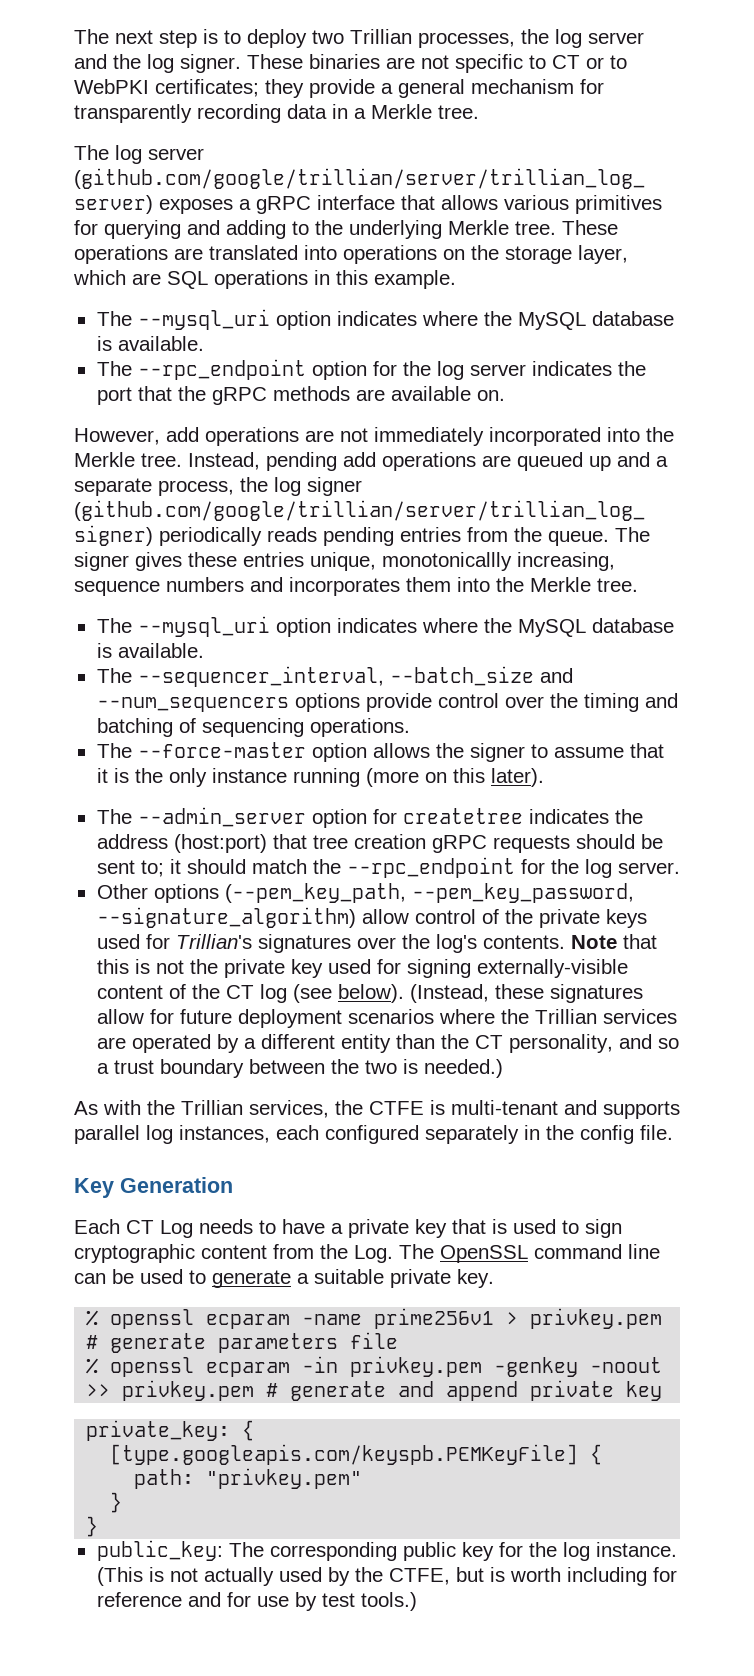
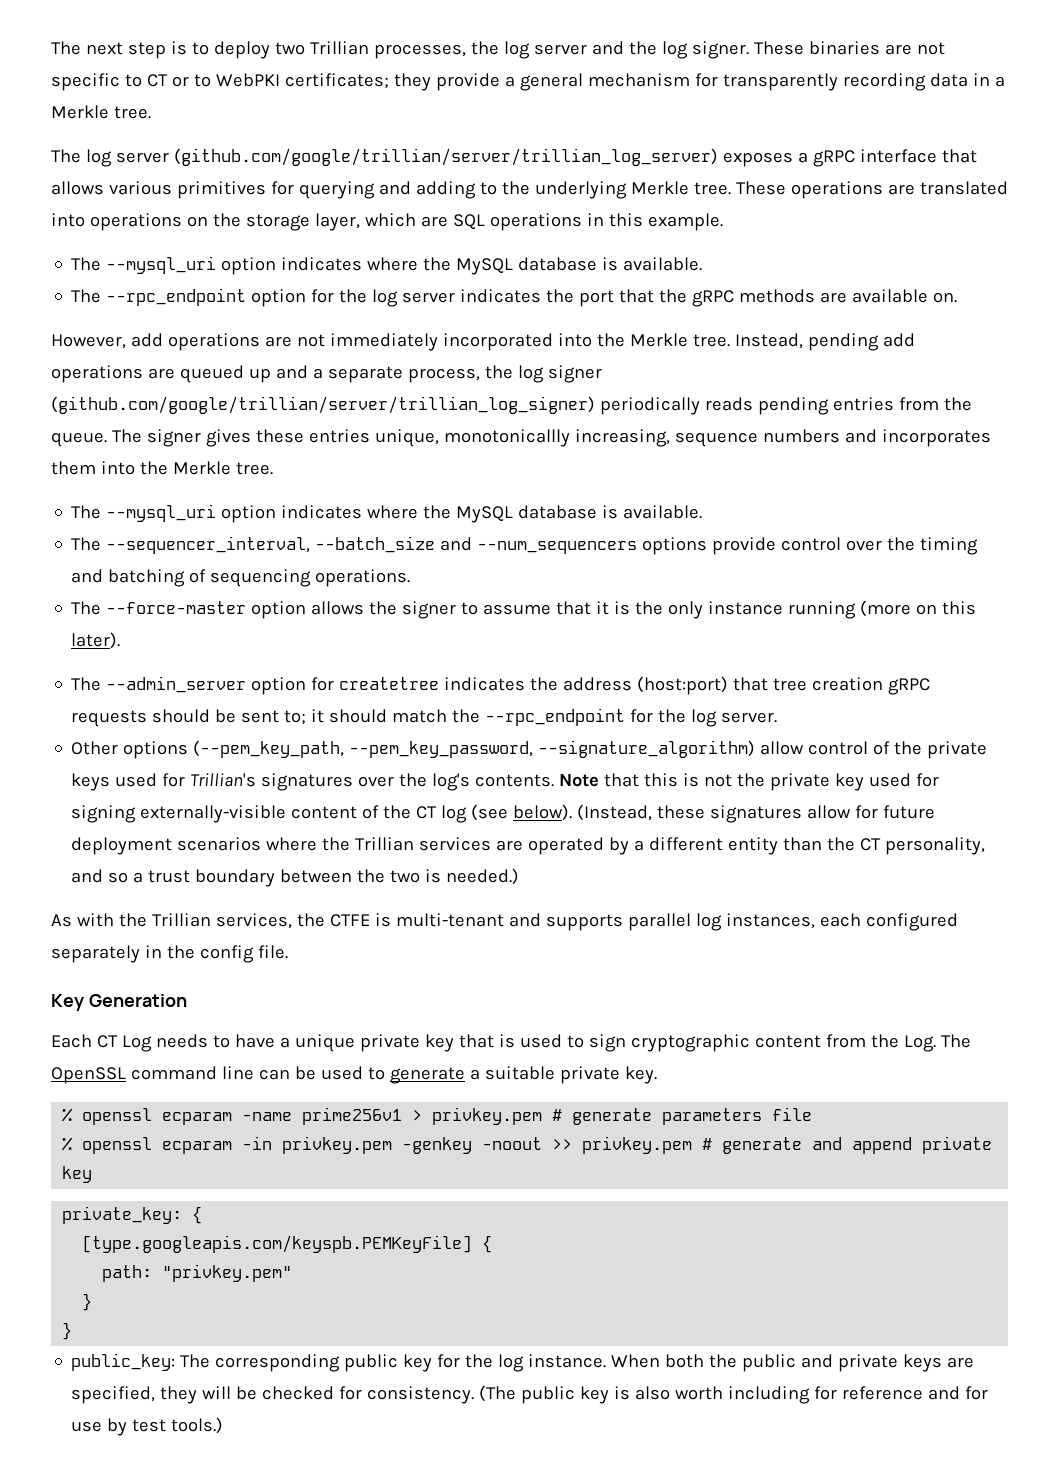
- Each CT Log needs to have a private key that is used to sign cryptographic content from the Log. The OpenSSL command line can be used to generate a suitable private key.
+ Each CT Log needs to have a unique private key that is used to sign cryptographic content from the Log. The OpenSSL command line can be used to generate a suitable private key.
- (This is not actually used by the CTFE, but is worth including for reference and for use by test tools.)
+ When both the public and private keys are specified, they will be checked for consistency. (The public key is also worth including for reference and for use by test tools.)

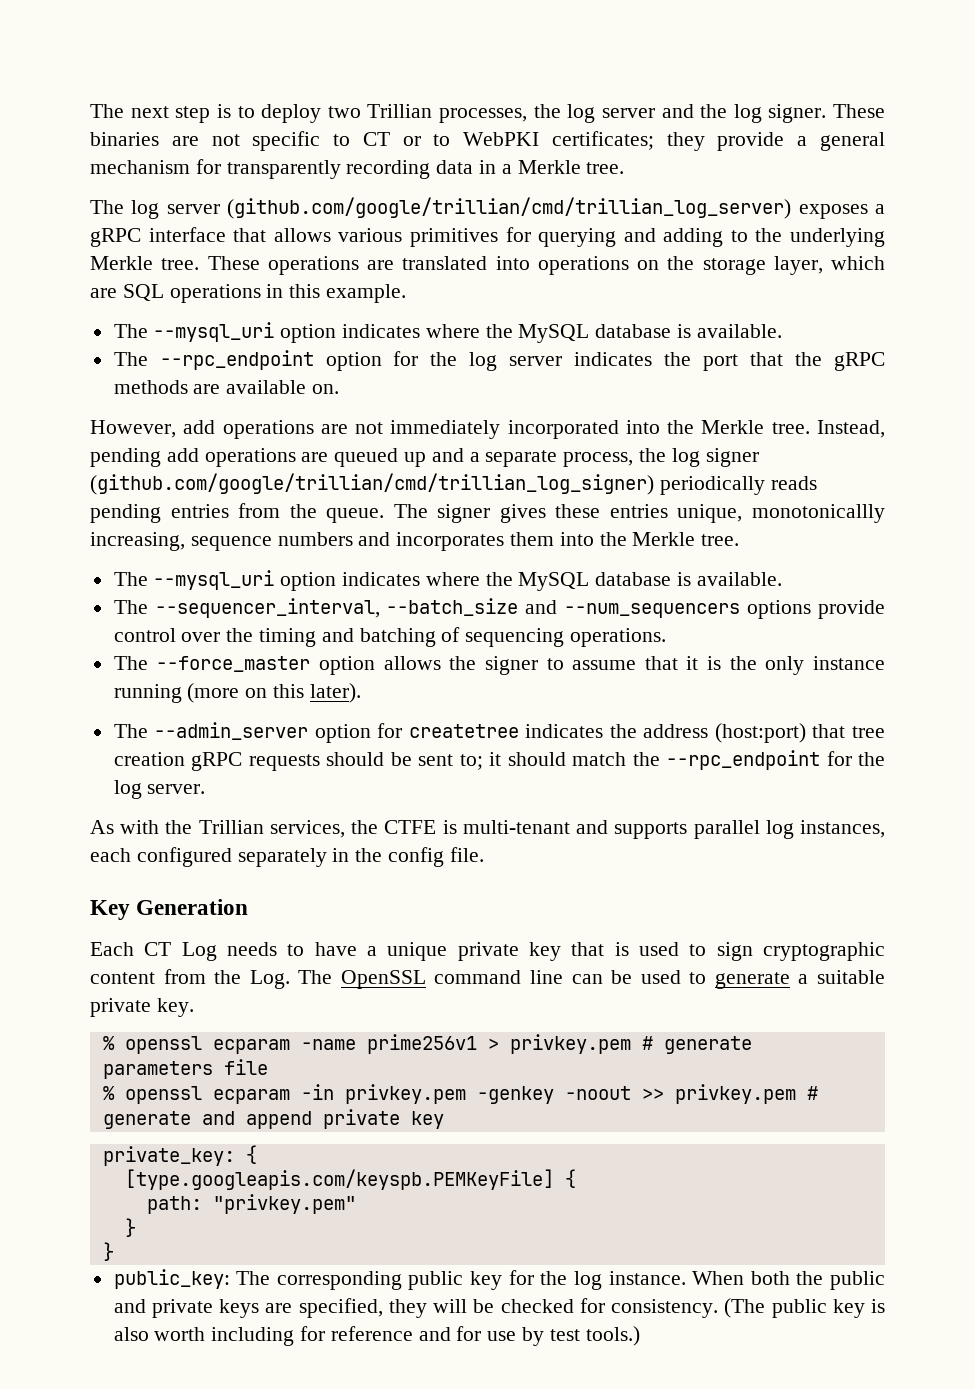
- The log server (github.com/google/trillian/server/trillian_log_server) exposes a gRPC interface that allows various primitives for querying and adding to the underlying Merkle tree.
+ The log server (github.com/google/trillian/cmd/trillian_log_server) exposes a gRPC interface that allows various primitives for querying and adding to the underlying Merkle tree.
- Instead, pending add operations are queued up and a separate process, the log signer (github.com/google/trillian/server/trillian_log_signer) periodically reads pending entries from the queue.
+ Instead, pending add operations are queued up and a separate process, the log signer (github.com/google/trillian/cmd/trillian_log_signer) periodically reads pending entries from the queue.
- The --force-master option allows the signer to assume that it is the only instance running (more on this later).
+ The --force_master option allows the signer to assume that it is the only instance running (more on this later).
- Other options (--pem_key_path, --pem_key_password, --signature_algorithm) allow control of the private keys used for Trillian's signatures over the log's contents. Note that this is not the private key used for signing externally-visible content of the CT log (see below). (Instead, these signatures allow for future deployment scenarios where the Trillian services are operated by a different entity than the CT personality, and so a trust boundary between the two is needed.)

